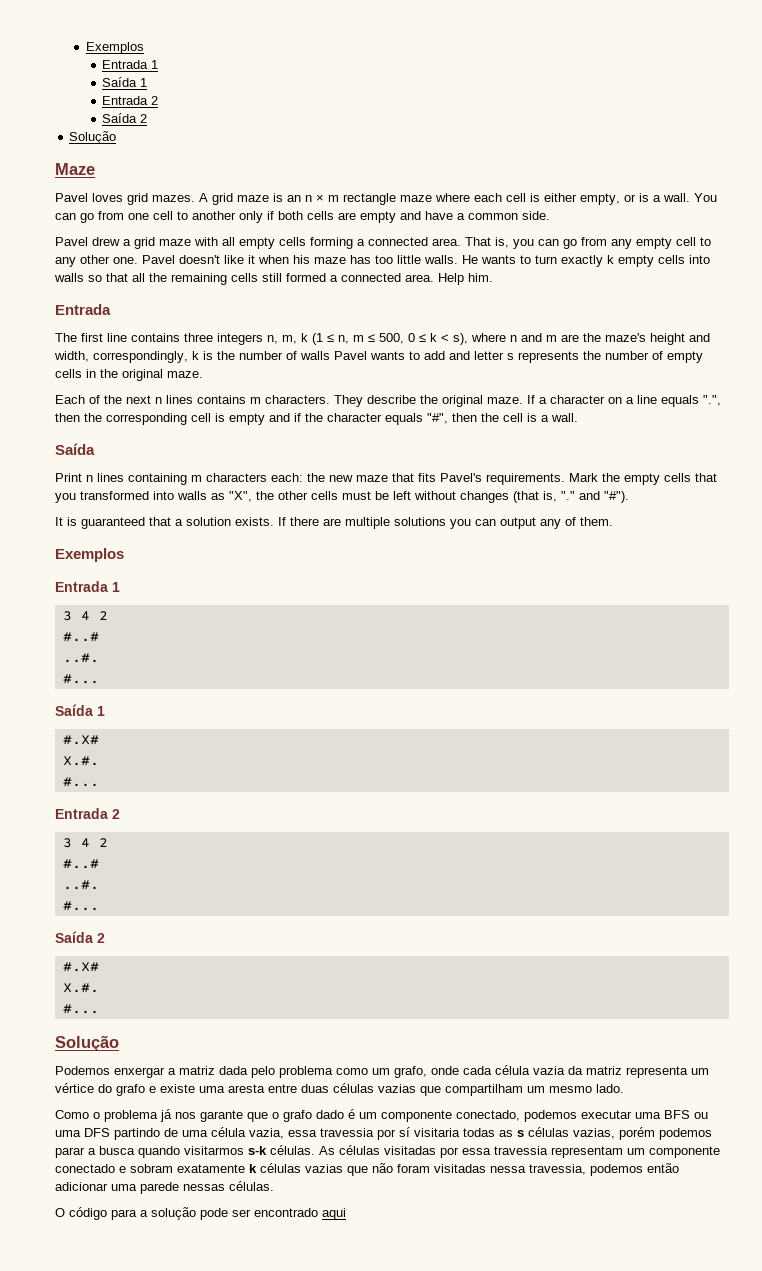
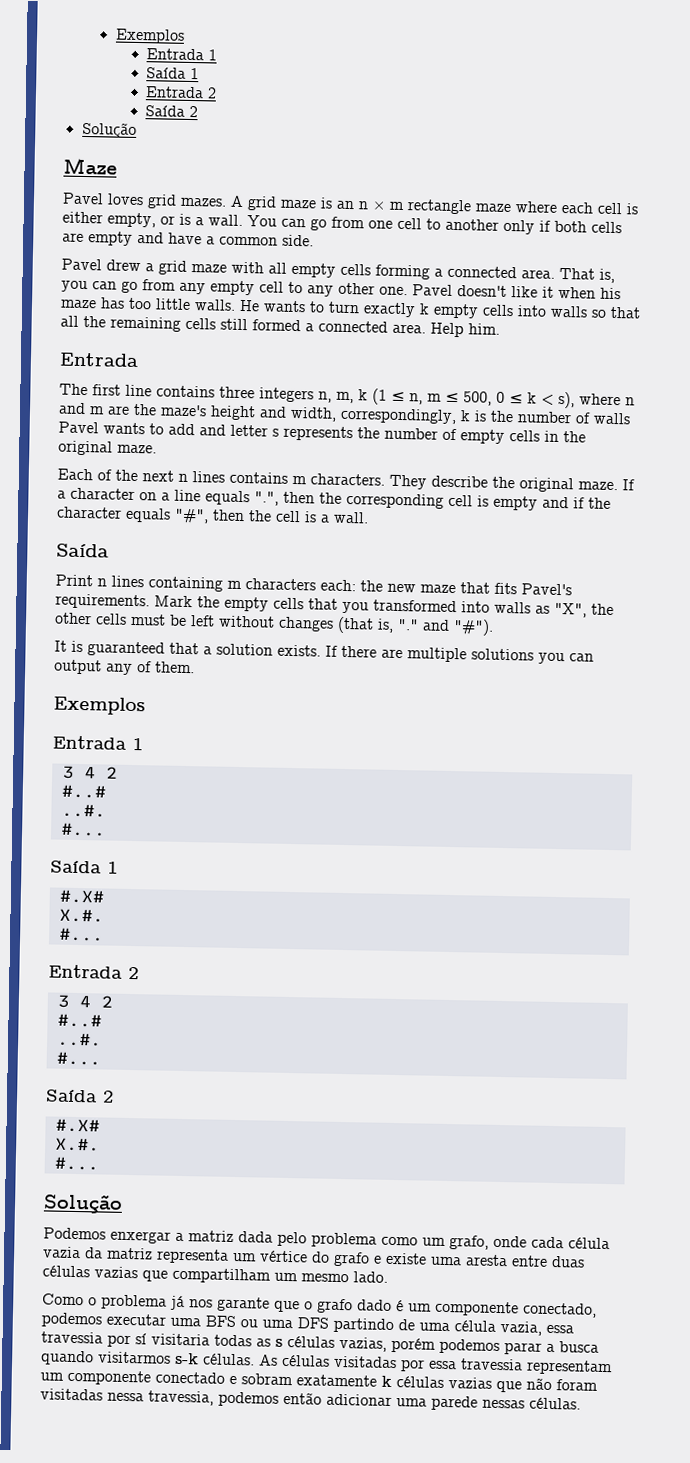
- O código para a solução pode ser encontrado aqui

